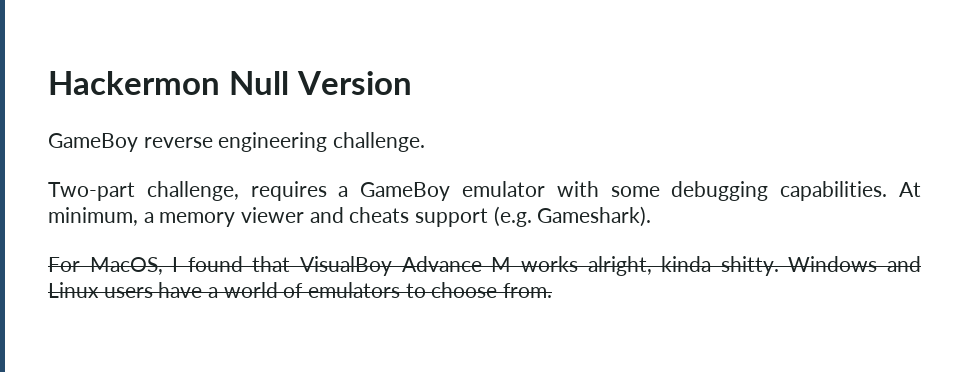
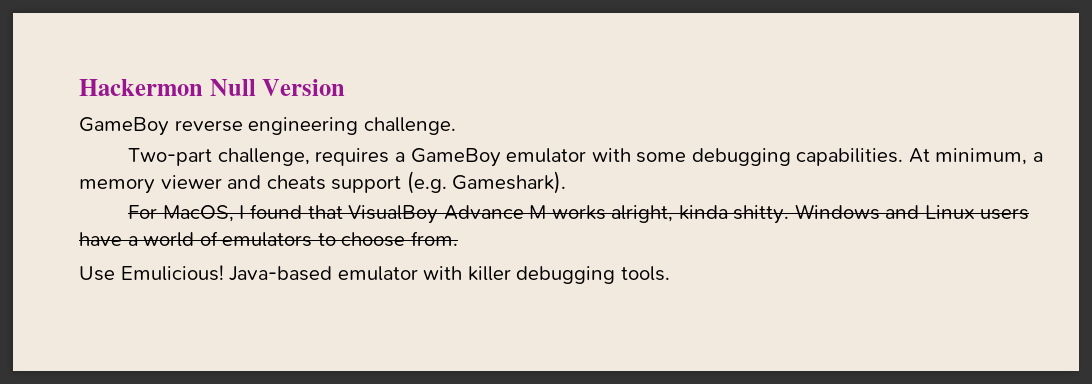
+ Use Emulicious! Java-based emulator with killer debugging tools.

